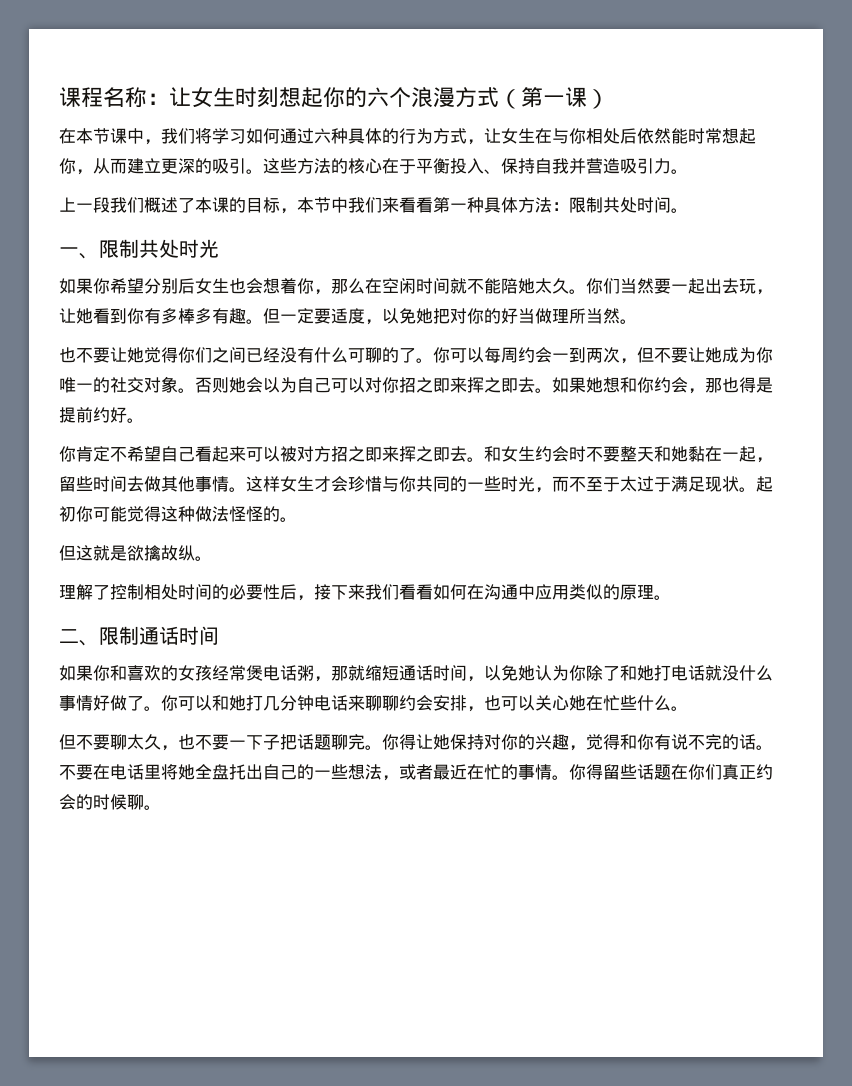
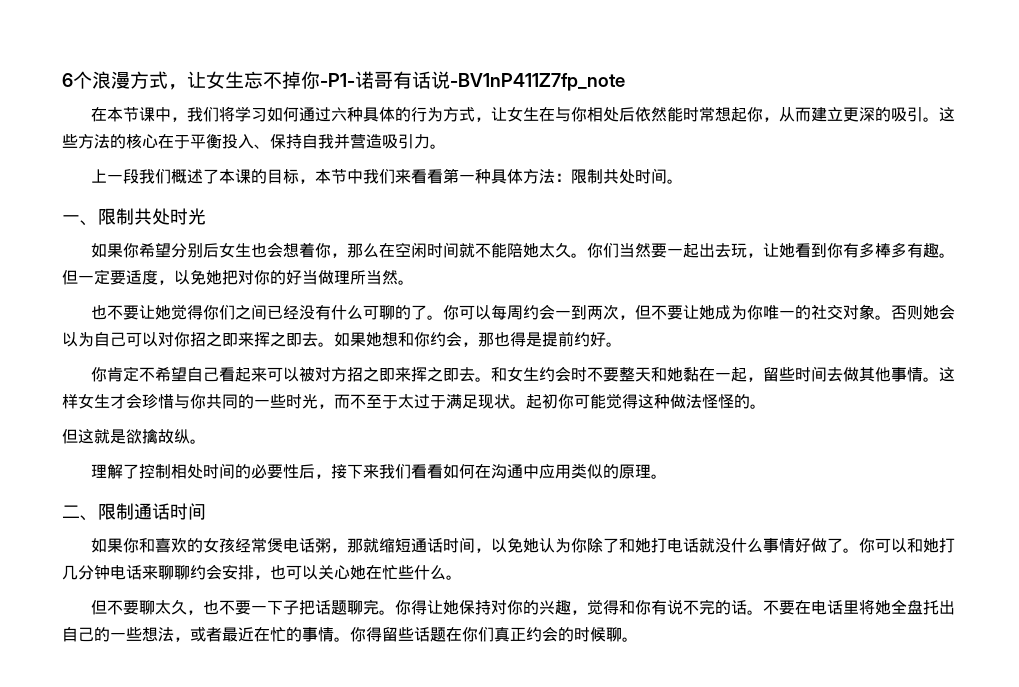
- 课程名称：让女生时刻想起你的六个浪漫方式（第一课）
+ 6个浪漫方式，让女生忘不掉你-P1-诺哥有话说-BV1nP411Z7fp_note

